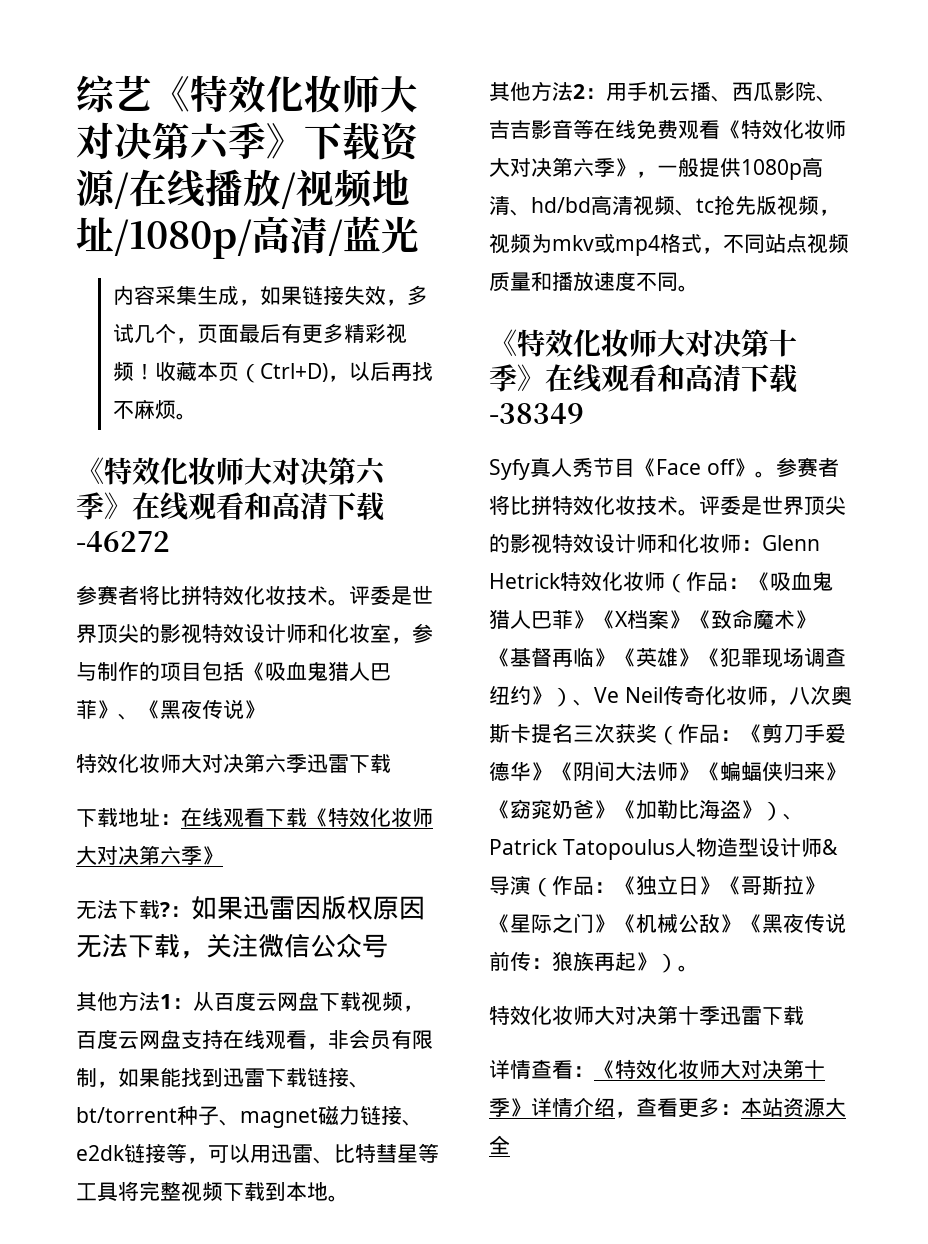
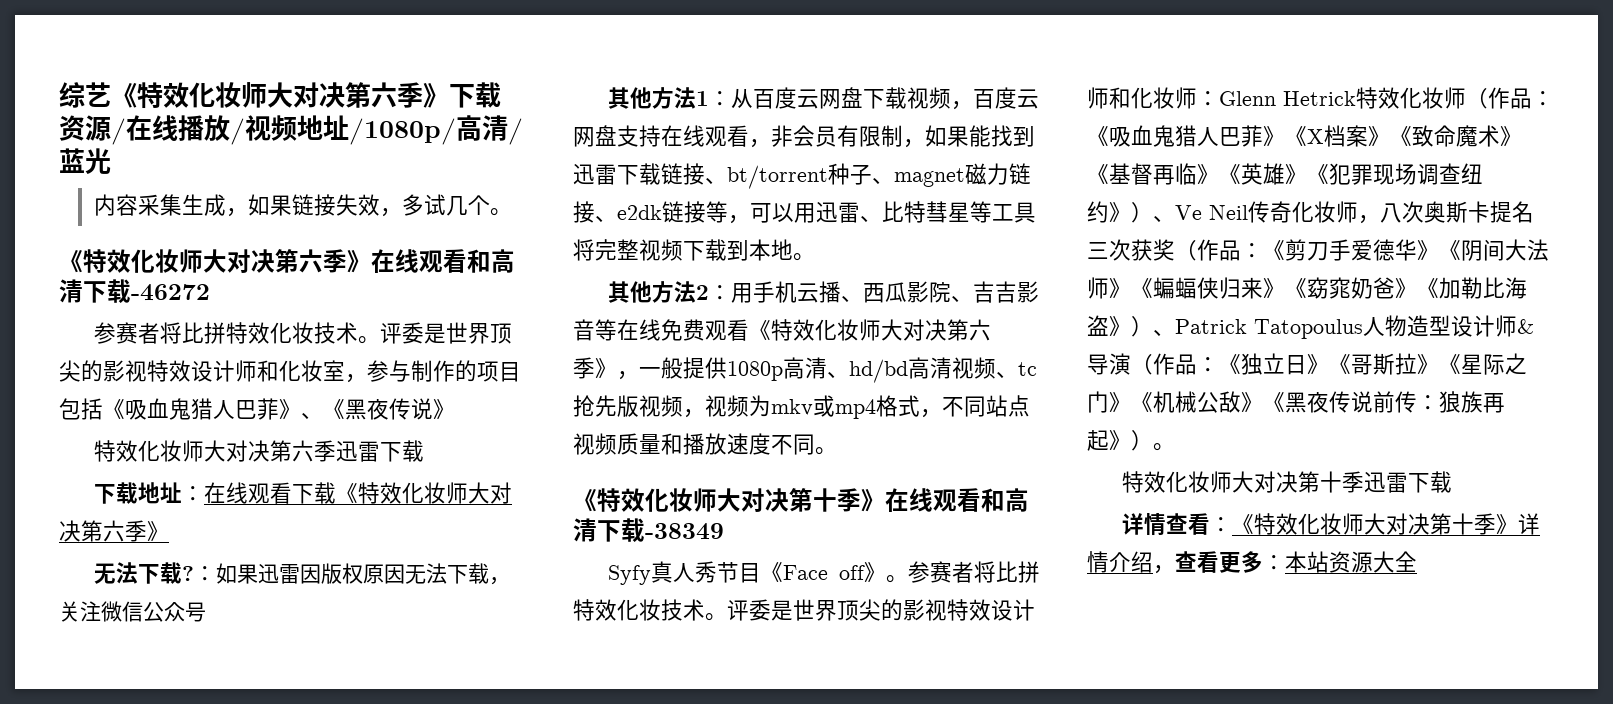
- 内容采集生成，如果链接失效，多试几个，页面最后有更多精彩视频！收藏本页（Ctrl+D)，以后再找不麻烦。
+ 内容采集生成，如果链接失效，多试几个。

